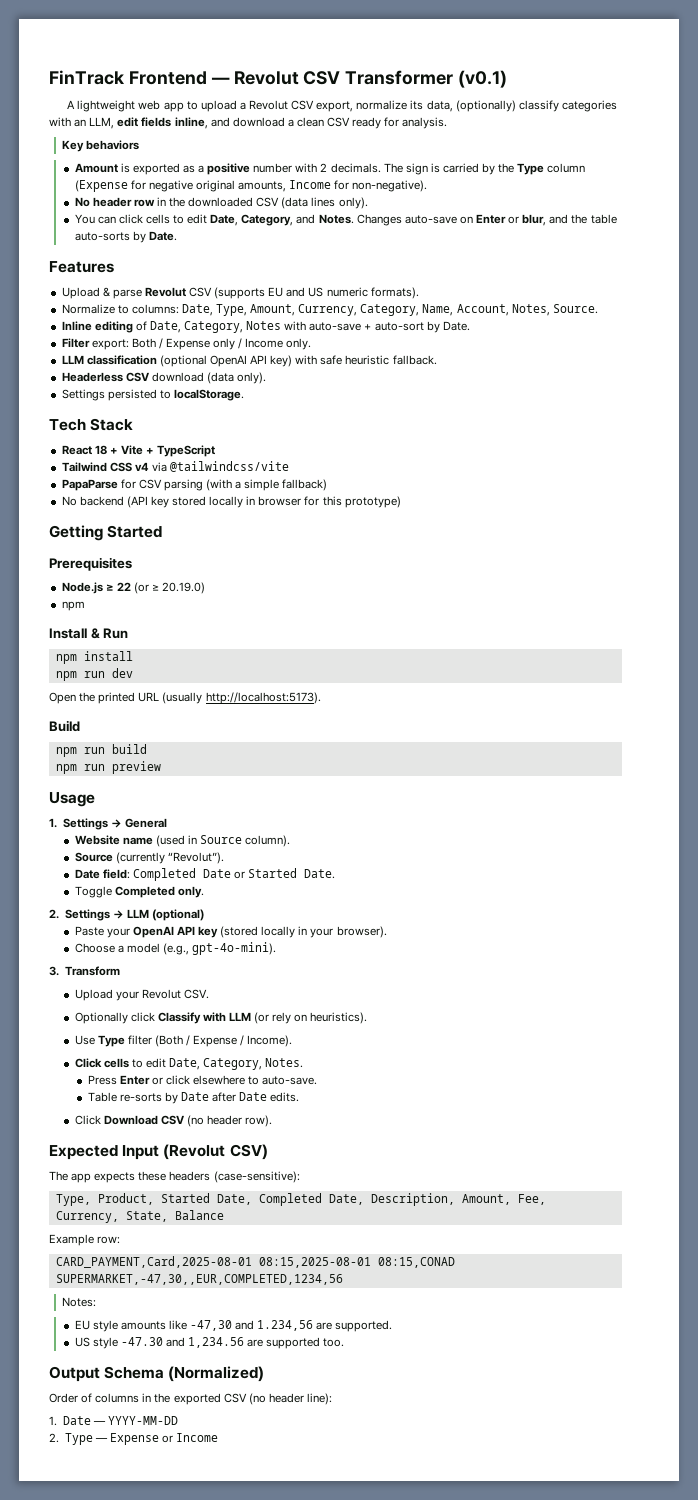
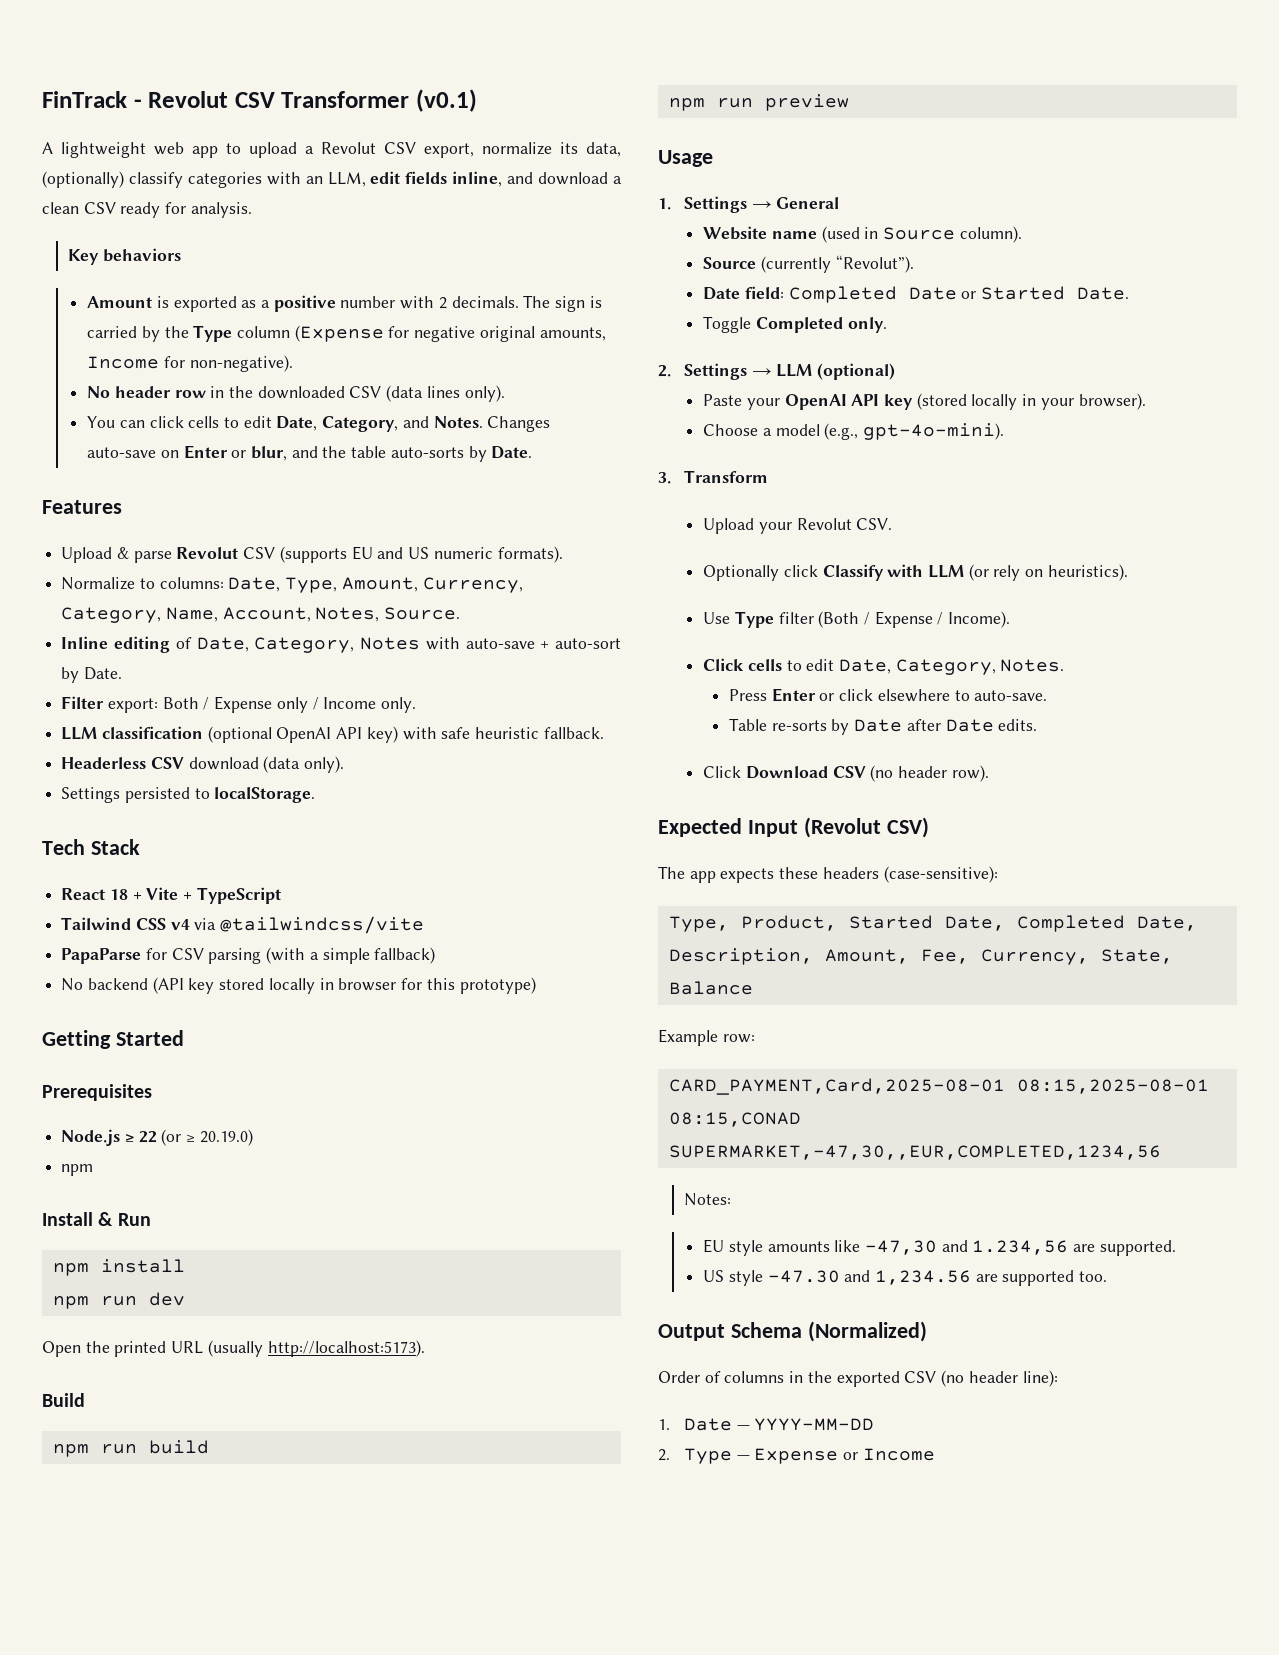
- FinTrack Frontend — Revolut CSV Transformer (v0.1)
+ FinTrack - Revolut CSV Transformer (v0.1)

